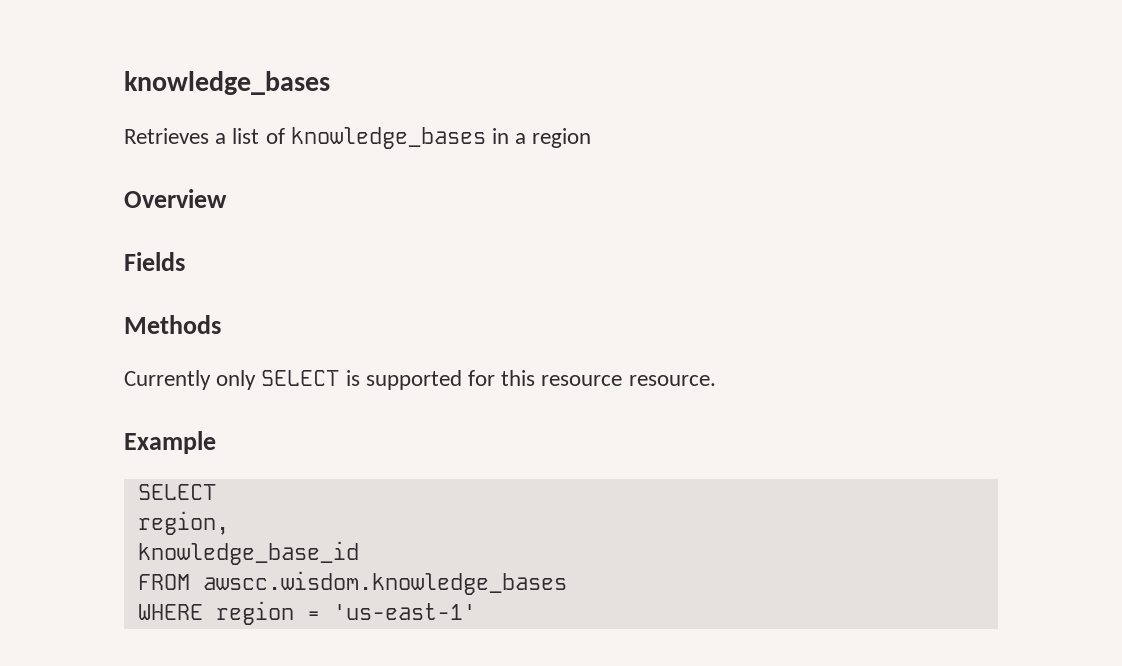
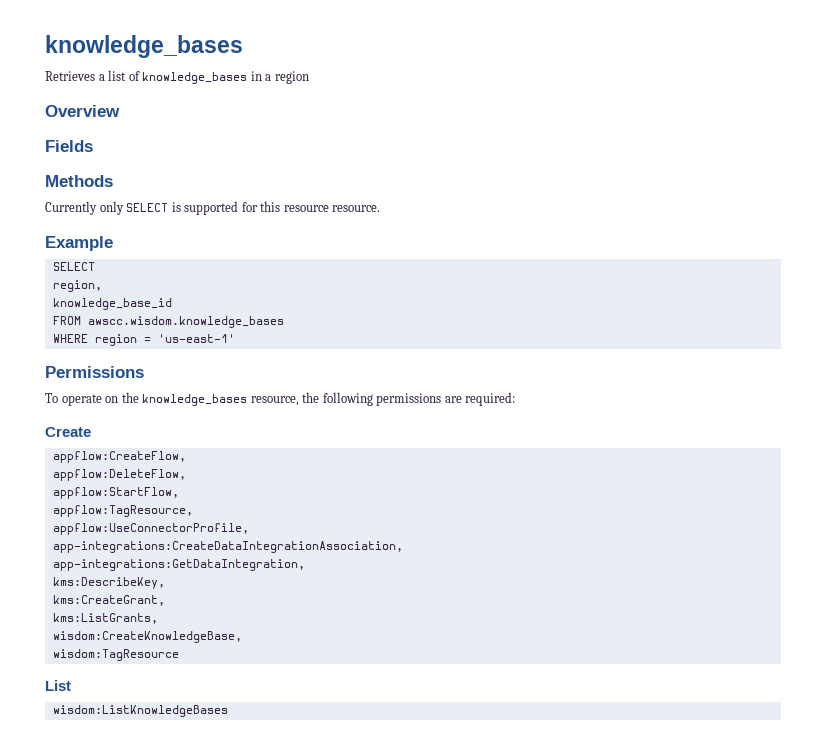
+ Permissions
+ To operate on the knowledge_bases resource, the following permissions are required:
+ Create
+ appflow:CreateFlow,
+ appflow:DeleteFlow,
+ appflow:StartFlow,
+ appflow:TagResource,
+ appflow:UseConnectorProfile,
+ app-integrations:CreateDataIntegrationAssociation,
+ app-integrations:GetDataIntegration,
+ kms:DescribeKey,
+ kms:CreateGrant,
+ kms:ListGrants,
+ wisdom:CreateKnowledgeBase,
+ wisdom:TagResource
+ List
+ wisdom:ListKnowledgeBases

